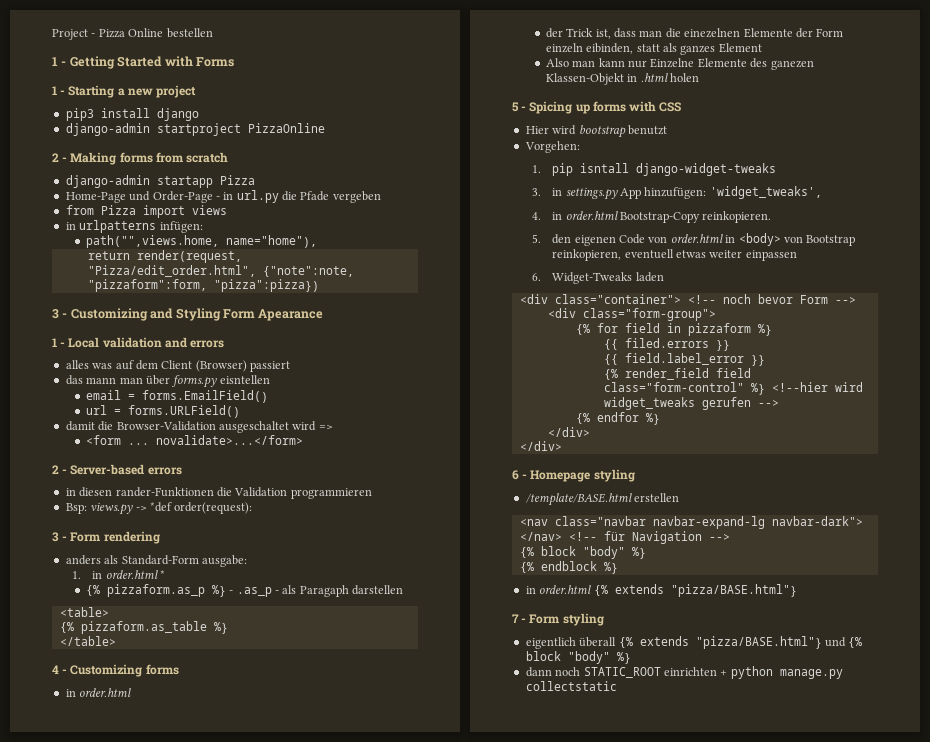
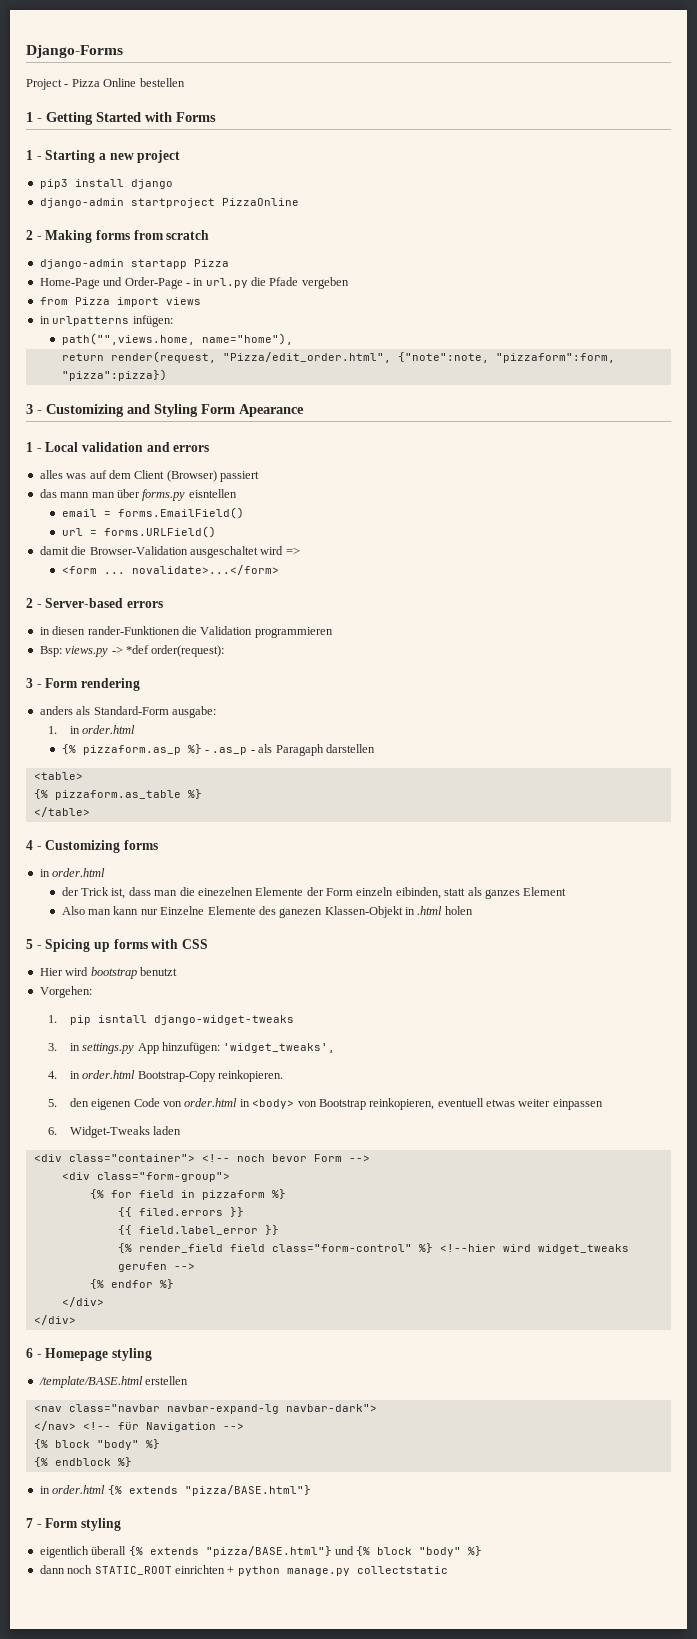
+ Django-Forms
- 1. in order.html *
+ 1. in order.html

